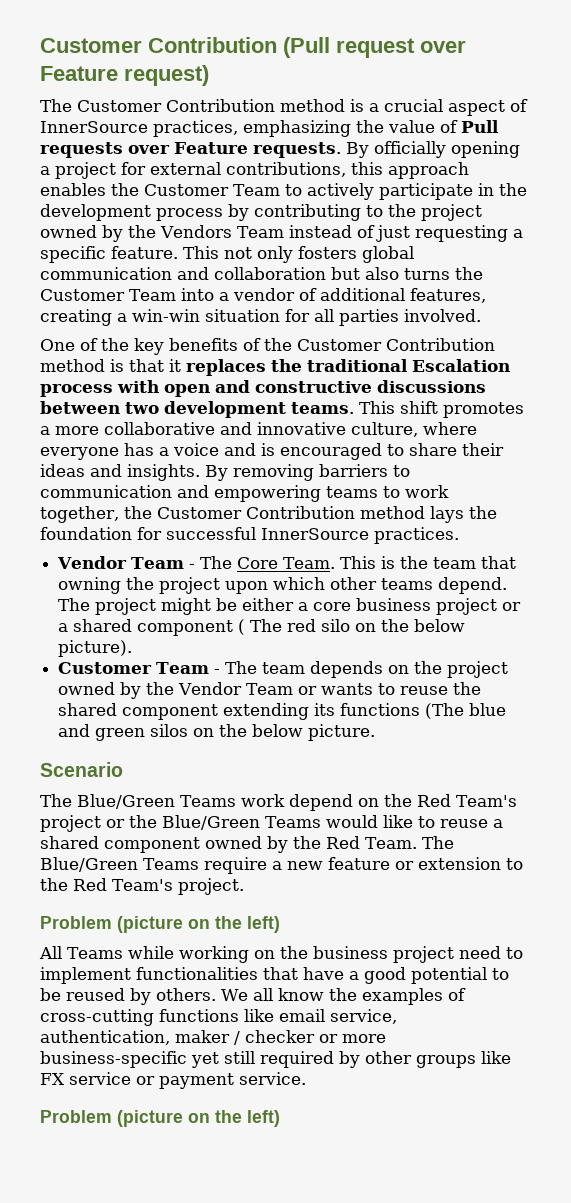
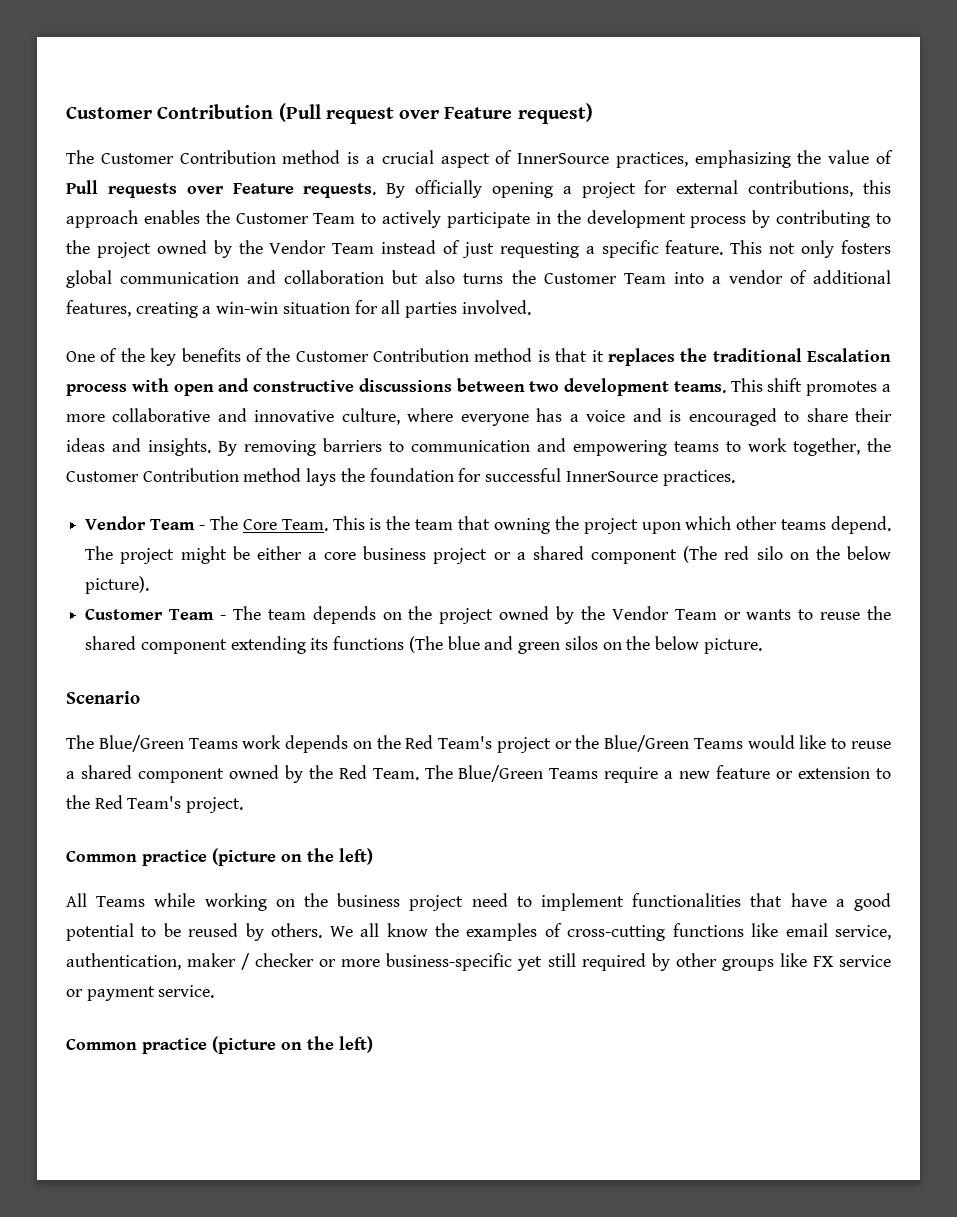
- By officially opening a project for external contributions, this approach enables the Customer Team to actively participate in the development process by contributing to the project owned by the Vendors Team instead of just requesting a specific feature.
+ By officially opening a project for external contributions, this approach enables the Customer Team to actively participate in the development process by contributing to the project owned by the Vendor Team instead of just requesting a specific feature.
- The project might be either a core business project or a shared component ( The red silo on the below picture).
+ The project might be either a core business project or a shared component (The red silo on the below picture).
- The Blue/Green Teams work depend on the Red Team's project or the Blue/Green Teams would like to reuse a shared component owned by the Red Team.
+ The Blue/Green Teams work depends on the Red Team's project or the Blue/Green Teams would like to reuse a shared component owned by the Red Team.
  The Blue/Green Teams require a new feature or extension to the Red Team's project.
- Problem (picture on the left)
+ Common practice (picture on the left)
  We all know the examples of cross-cutting functions like email service, authentication, maker / checker or more business-specific yet still required by other groups like FX service or payment service.
- Problem (picture on the left)
+ Common practice (picture on the left)

